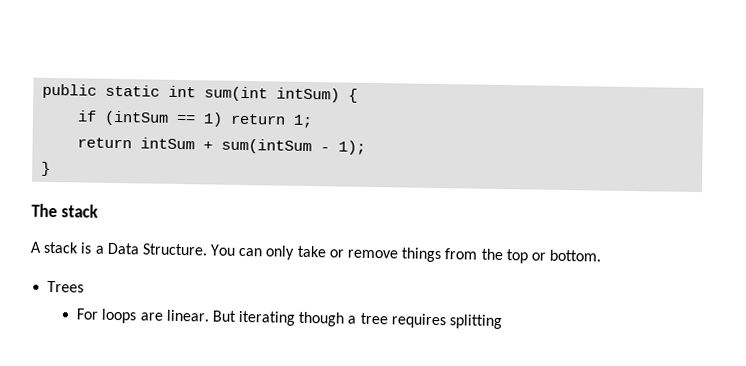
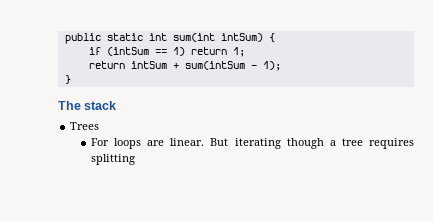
- A stack is a Data Structure. You can only take or remove things from the top or bottom.

